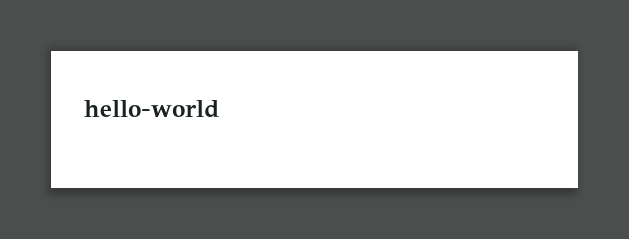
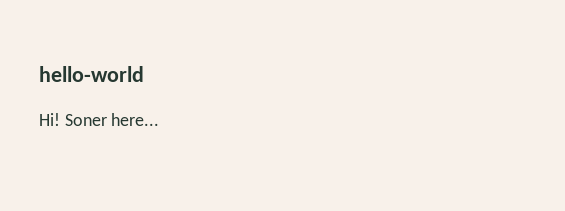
+ Hi! Soner here...

